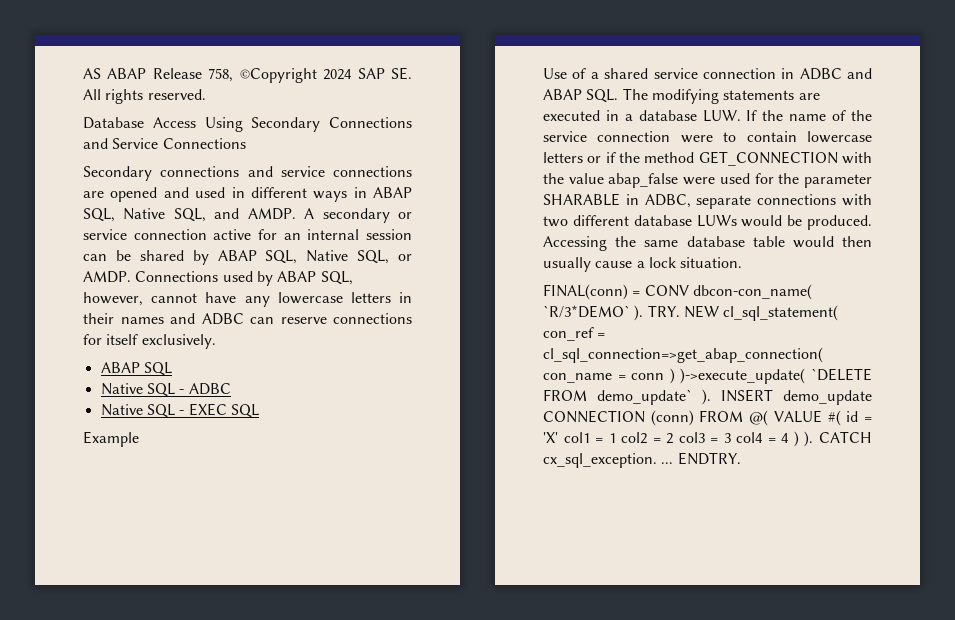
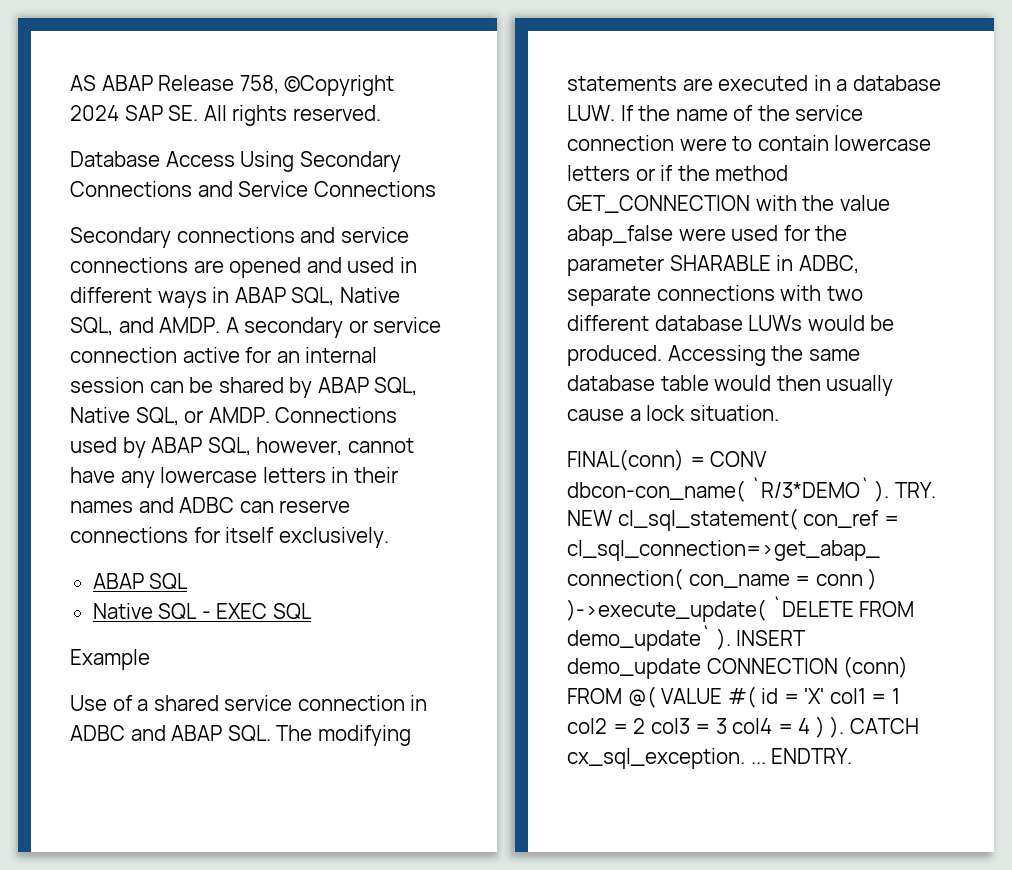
- Native SQL - ADBC

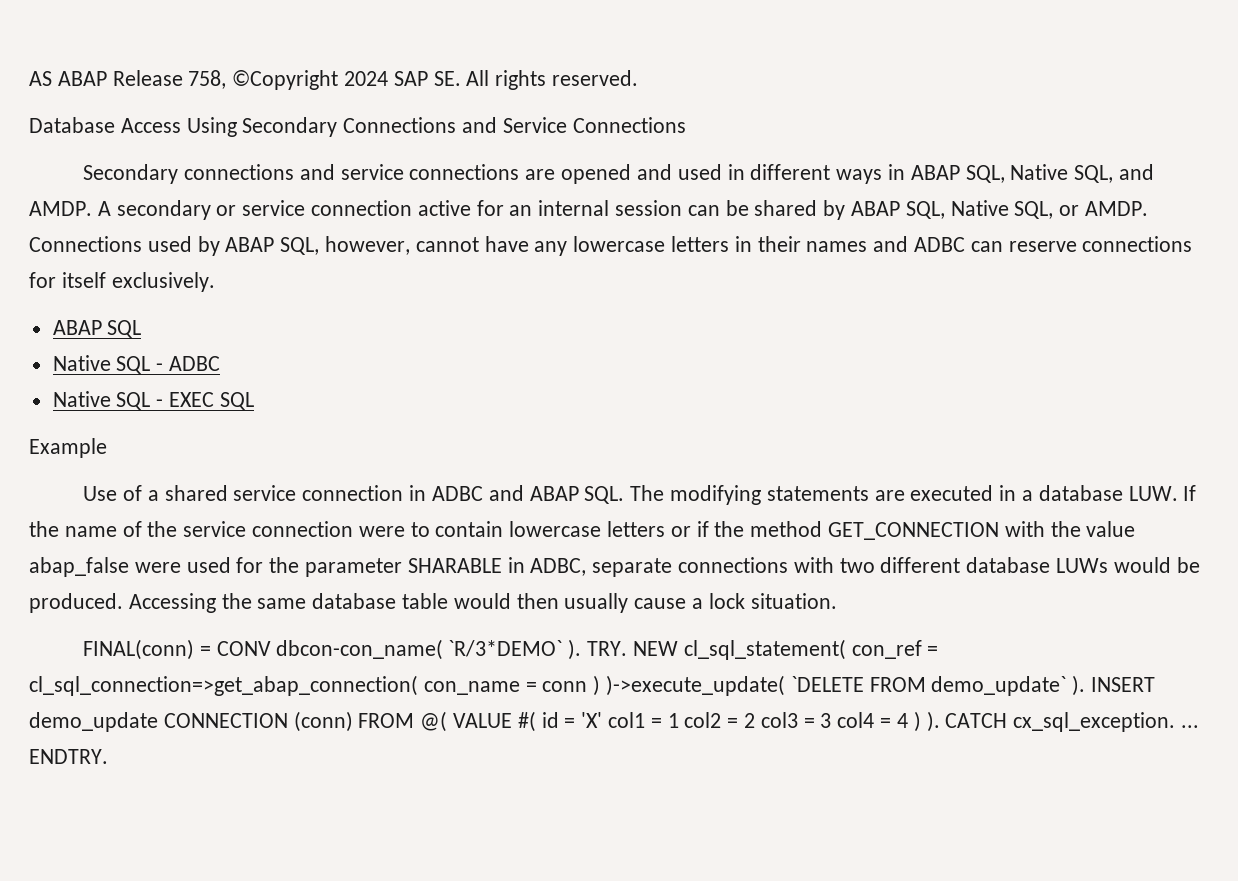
+ Native SQL - ADBC

